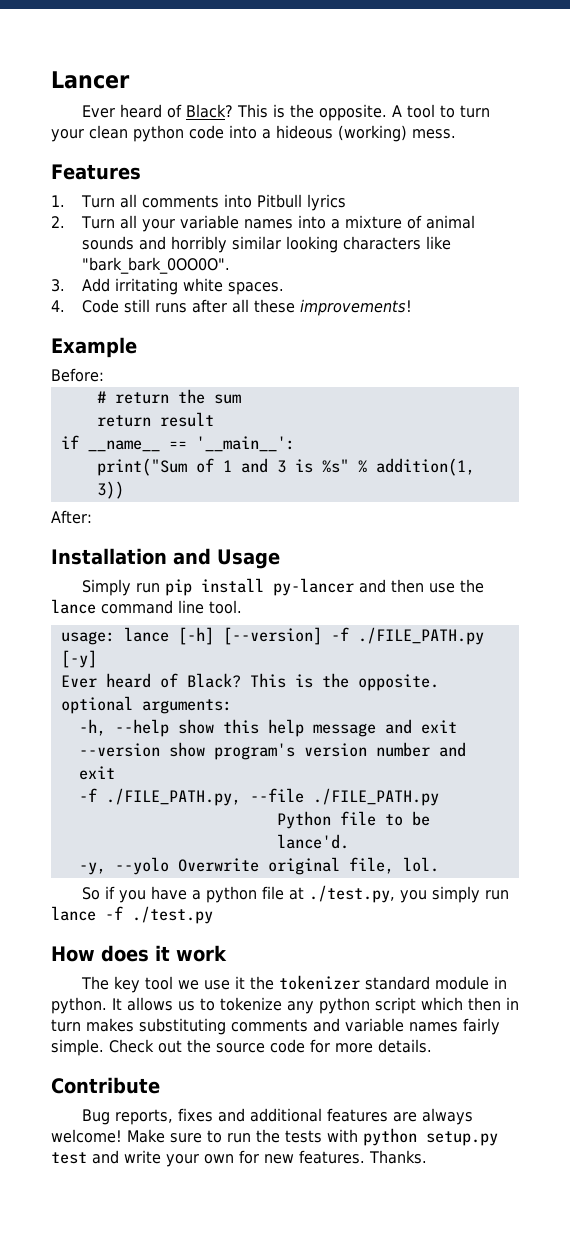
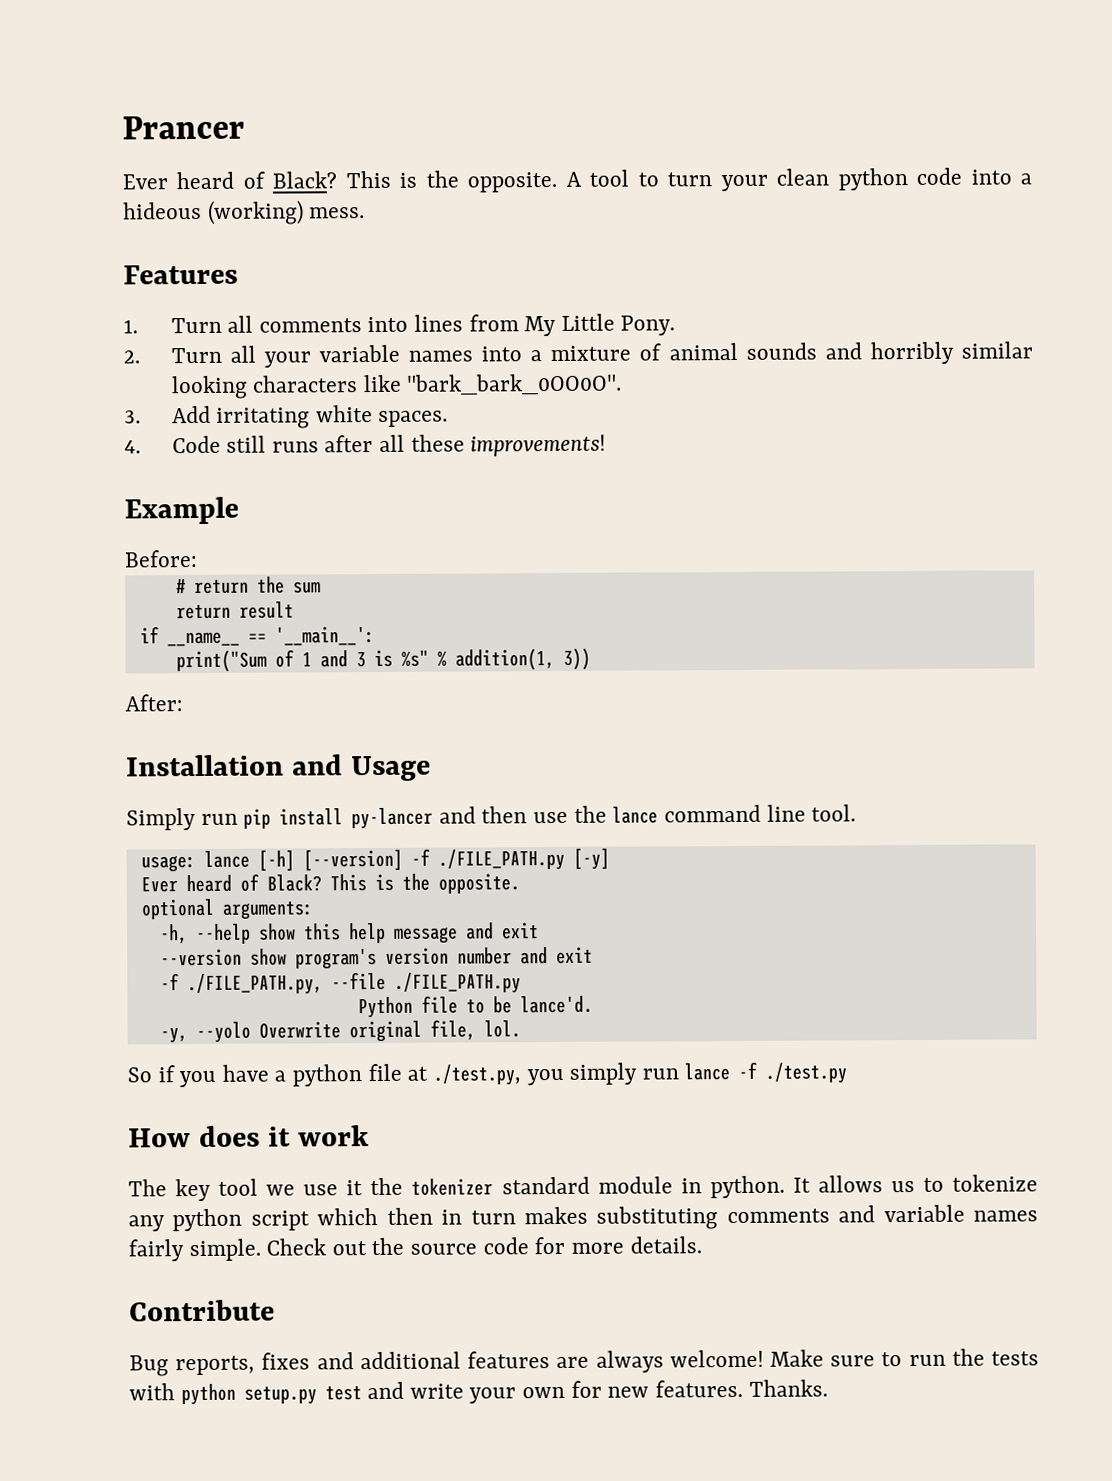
- Lancer
+ Prancer
- 1. Turn all comments into Pitbull lyrics
+ 1. Turn all comments into lines from My Little Pony.

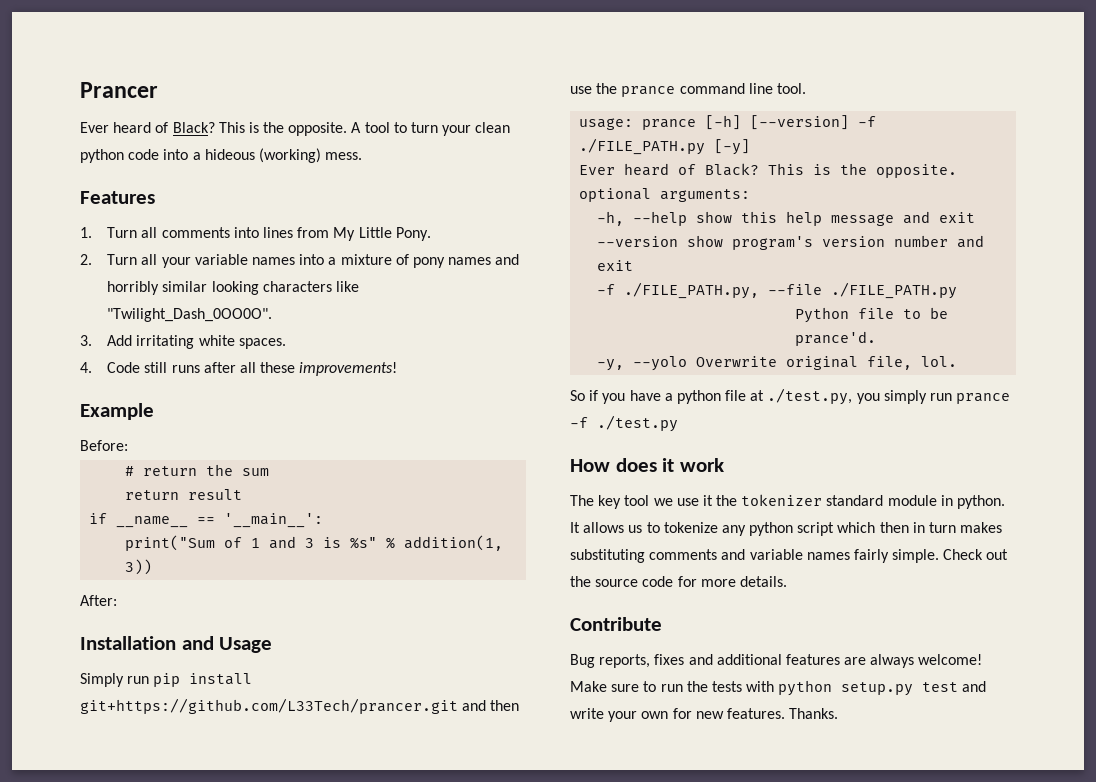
- 2. Turn all your variable names into a mixture of animal sounds and horribly similar looking characters like "bark_bark_0OO0O".
+ 2. Turn all your variable names into a mixture of pony names and horribly similar looking characters like "Twilight_Dash_0OO0O".
- Simply run pip install py-lancer and then use the lance command line tool.
+ Simply run pip install git+https://github.com/L33Tech/prancer.git and then use the prance command line tool.
- usage: lance [-h] [--version] -f ./FILE_PATH.py [-y]
+ usage: prance [-h] [--version] -f ./FILE_PATH.py [-y]
- Python file to be lance'd.
+ Python file to be prance'd.
- So if you have a python file at ./test.py, you simply run lance -f ./test.py
+ So if you have a python file at ./test.py, you simply run prance -f ./test.py

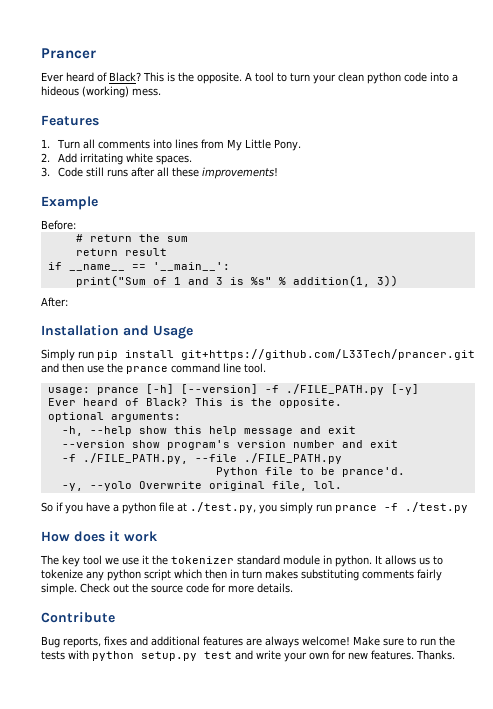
- 2. Turn all your variable names into a mixture of pony names and horribly similar looking characters like "Twilight_Dash_0OO0O".
- 3. Add irritating white spaces.
+ 2. Add irritating white spaces.
- 4. Code still runs after all these improvements!
+ 3. Code still runs after all these improvements!
- It allows us to tokenize any python script which then in turn makes substituting comments and variable names fairly simple.
+ It allows us to tokenize any python script which then in turn makes substituting comments fairly simple.

